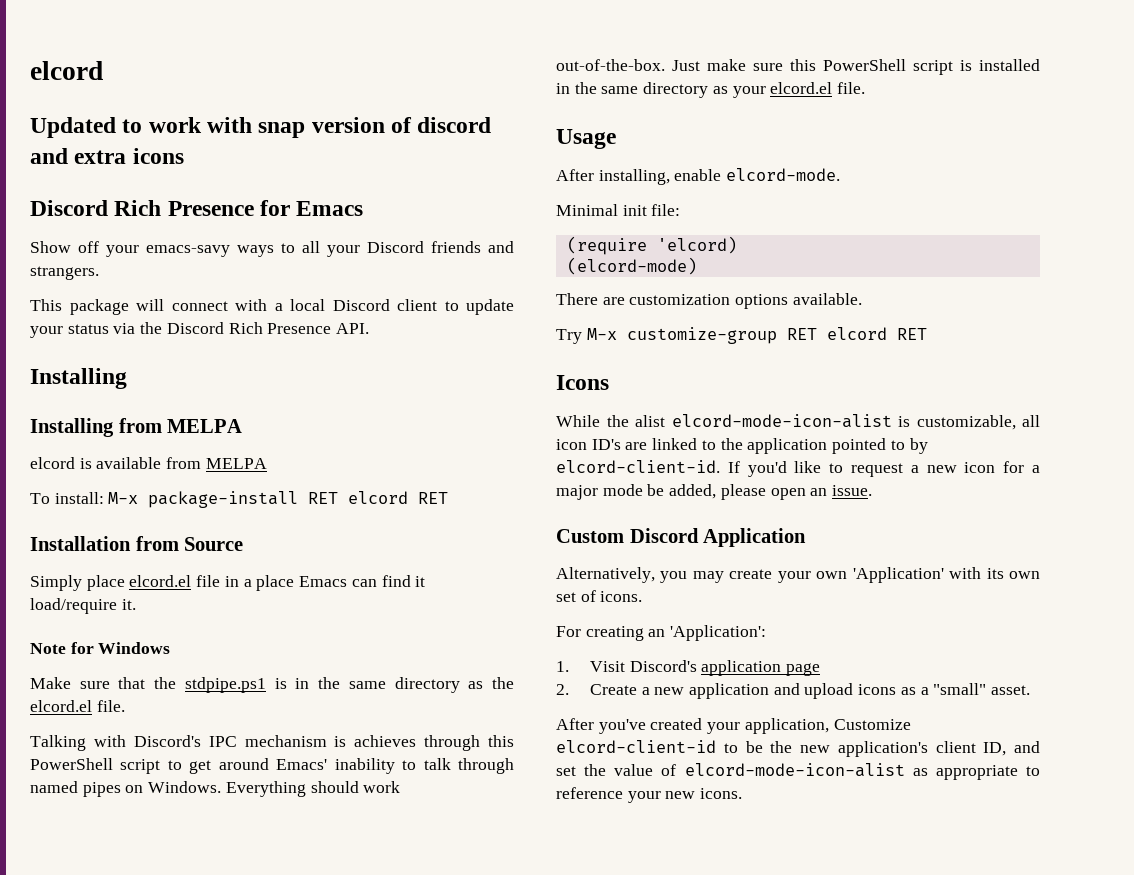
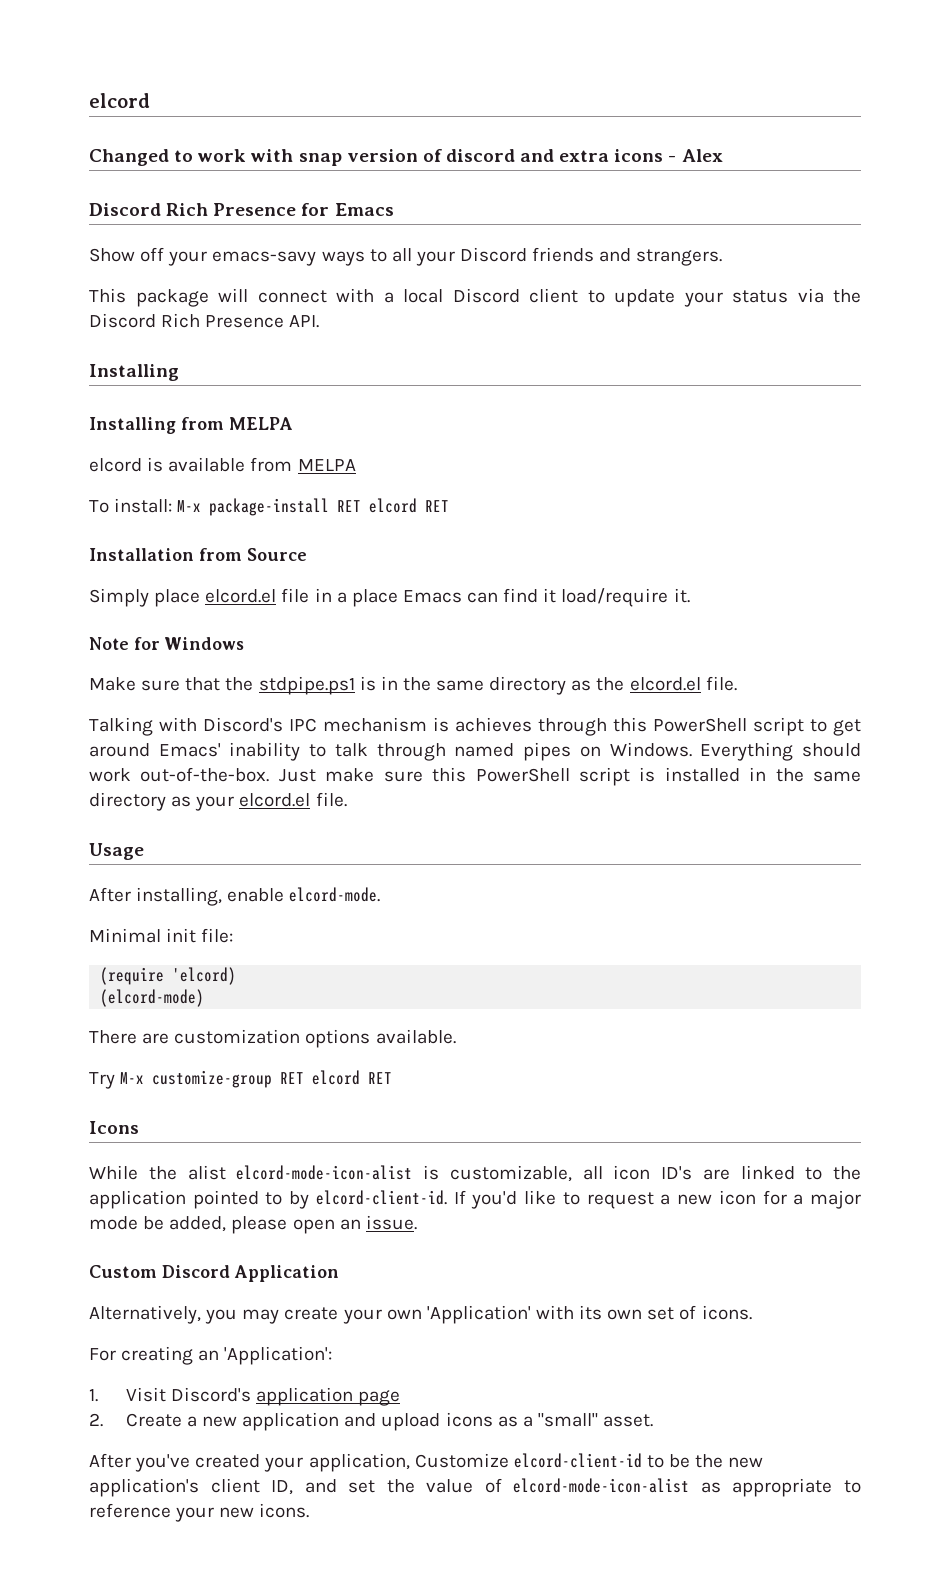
- Updated to work with snap version of discord and extra icons
+ Changed to work with snap version of discord and extra icons - Alex

